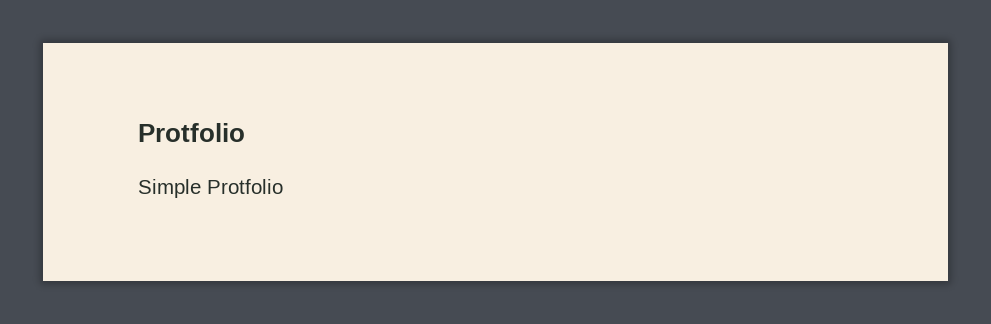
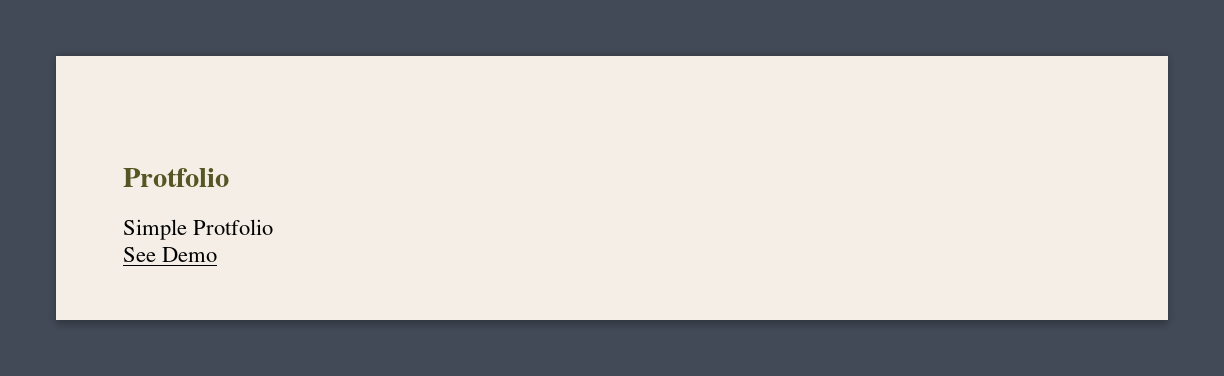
+ See Demo

